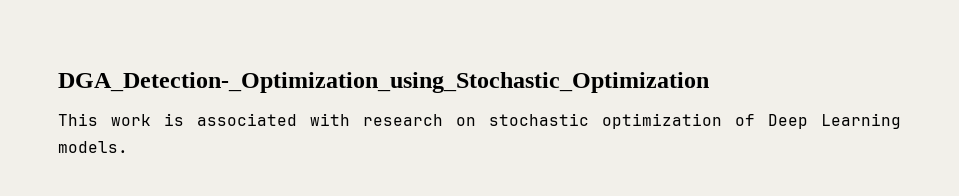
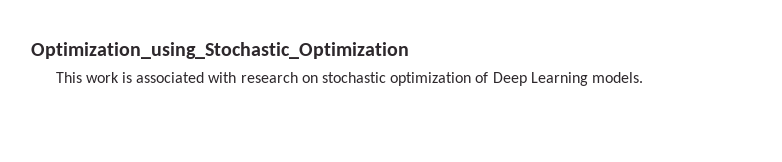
- DGA_Detection-_Optimization_using_Stochastic_Optimization
+ Optimization_using_Stochastic_Optimization

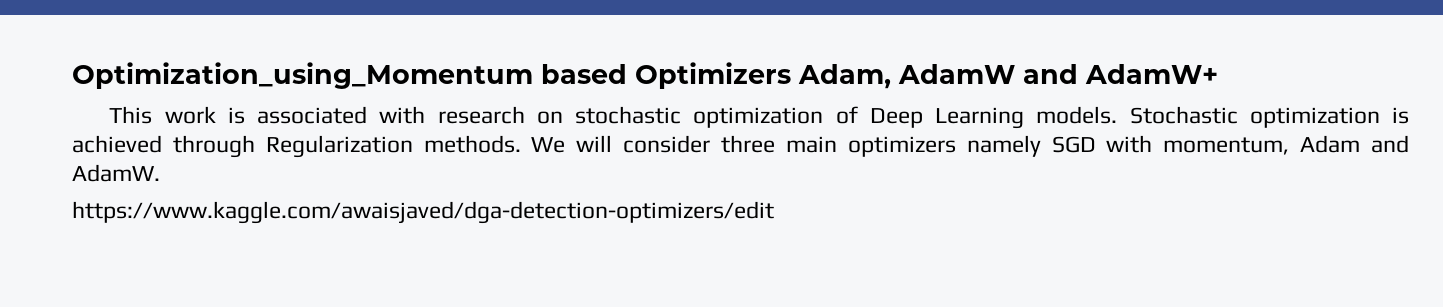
- Optimization_using_Stochastic_Optimization
+ Optimization_using_Momentum based Optimizers Adam, AdamW and AdamW+
+ Stochastic optimization is achieved through Regularization methods. We will consider three main optimizers namely SGD with momentum, Adam and AdamW.
+ https://www.kaggle.com/awaisjaved/dga-detection-optimizers/edit

